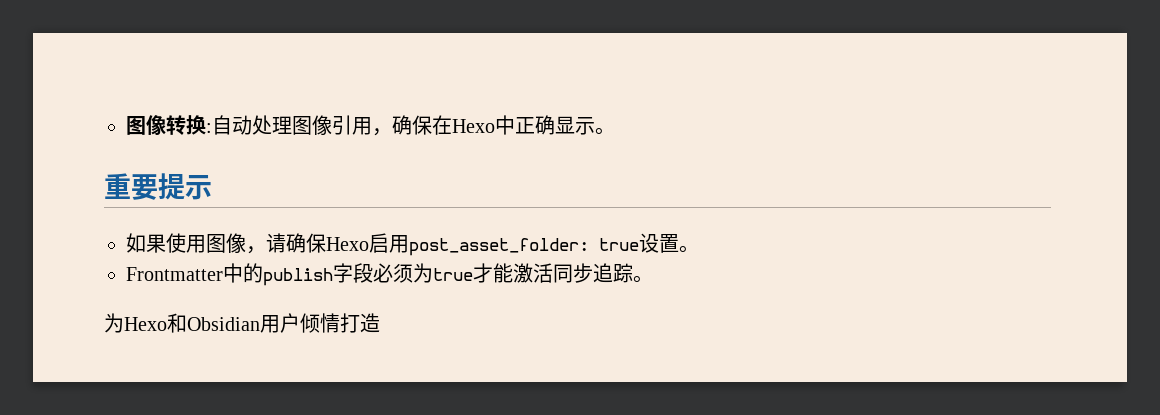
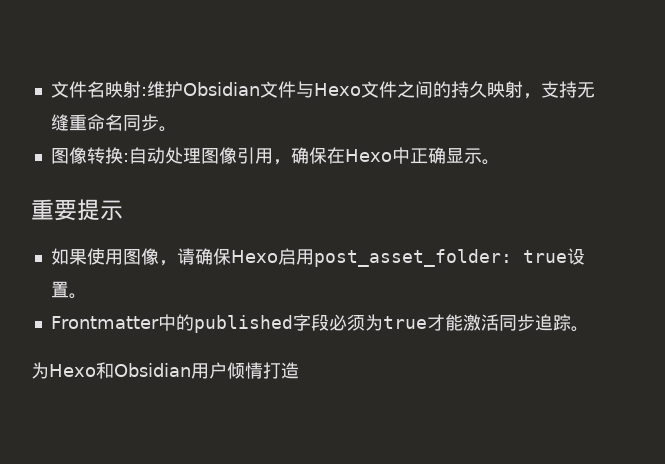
+ 文件名映射:维护Obsidian文件与Hexo文件之间的持久映射，支持无缝重命名同步。
- Frontmatter中的publish字段必须为true才能激活同步追踪。
+ Frontmatter中的published字段必须为true才能激活同步追踪。

